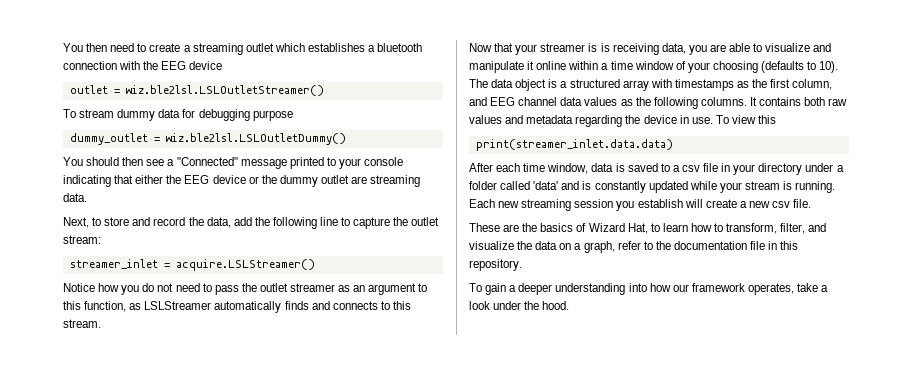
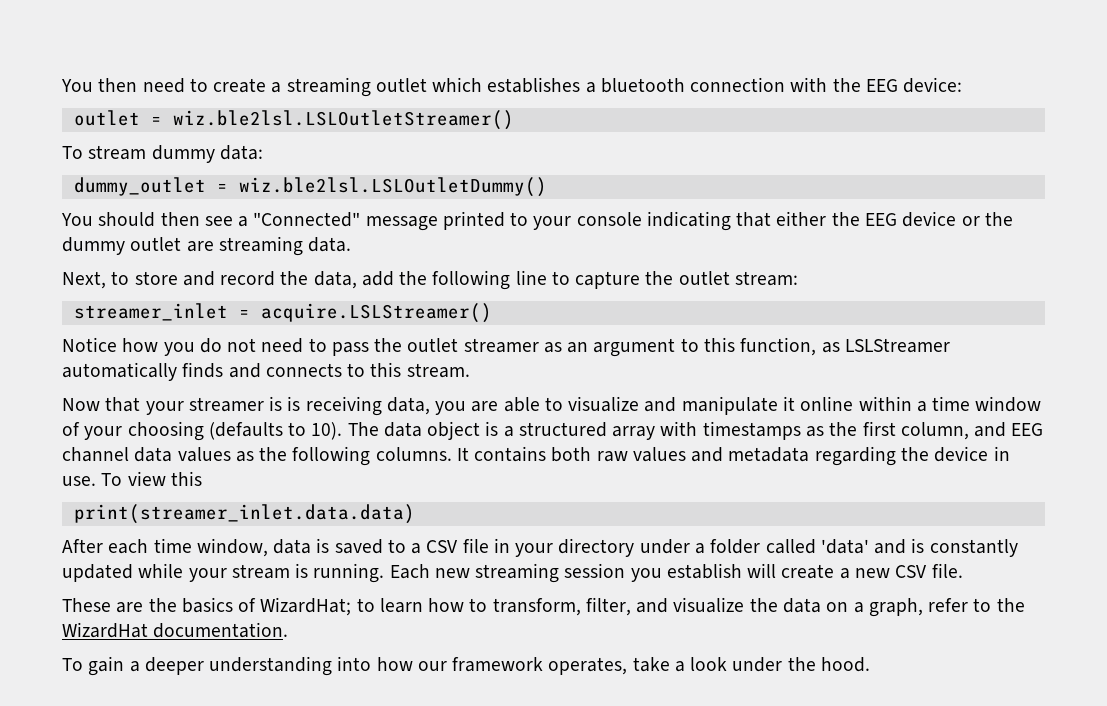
- You then need to create a streaming outlet which establishes a bluetooth connection with the EEG device
+ You then need to create a streaming outlet which establishes a bluetooth connection with the EEG device:
- To stream dummy data for debugging purpose
+ To stream dummy data:
- After each time window, data is saved to a csv file in your directory under a folder called 'data' and is constantly updated while your stream is running.
+ After each time window, data is saved to a CSV file in your directory under a folder called 'data' and is constantly updated while your stream is running.
- Each new streaming session you establish will create a new csv file.
+ Each new streaming session you establish will create a new CSV file.
- These are the basics of Wizard Hat, to learn how to transform, filter, and visualize the data on a graph, refer to the documentation file in this repository.
+ These are the basics of WizardHat; to learn how to transform, filter, and visualize the data on a graph, refer to the WizardHat documentation.

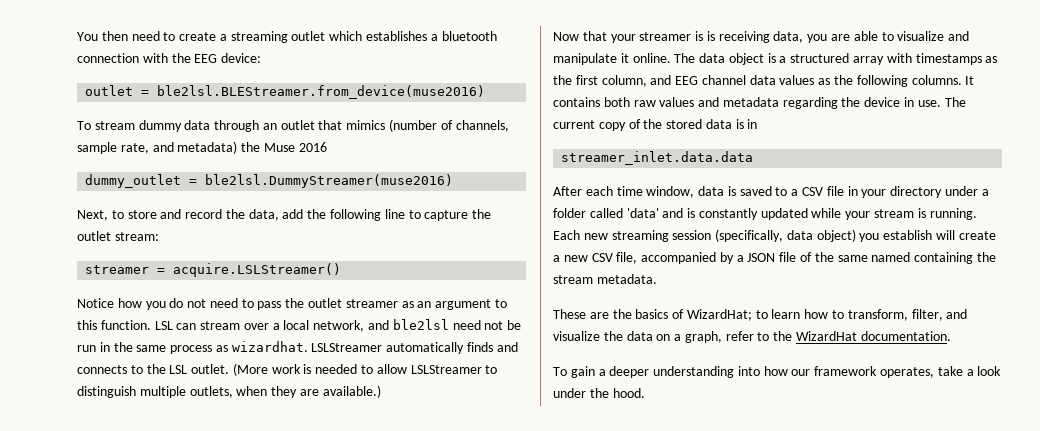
- outlet = wiz.ble2lsl.LSLOutletStreamer()
+ outlet = ble2lsl.BLEStreamer.from_device(muse2016)
- To stream dummy data:
- dummy_outlet = wiz.ble2lsl.LSLOutletDummy()
- You should then see a "Connected" message printed to your console indicating that either the EEG device or the dummy outlet are streaming data.
+ To stream dummy data through an outlet that mimics (number of channels, sample rate, and metadata) the Muse 2016
+ dummy_outlet = ble2lsl.DummyStreamer(muse2016)
- streamer_inlet = acquire.LSLStreamer()
+ streamer = acquire.LSLStreamer()
- Notice how you do not need to pass the outlet streamer as an argument to this function, as LSLStreamer automatically finds and connects to this stream.
+ Notice how you do not need to pass the outlet streamer as an argument to this function. LSL can stream over a local network, and ble2lsl need not be run in the same process as wizardhat. LSLStreamer automatically finds and connects to the LSL outlet. (More work is needed to allow LSLStreamer to distinguish multiple outlets, when they are available.)
- Now that your streamer is is receiving data, you are able to visualize and manipulate it online within a time window of your choosing (defaults to 10).
+ Now that your streamer is is receiving data, you are able to visualize and manipulate it online.
- To view this
- print(streamer_inlet.data.data)
+ The current copy of the stored data is in
+ streamer_inlet.data.data
- Each new streaming session you establish will create a new CSV file.
+ Each new streaming session (specifically, data object) you establish will create a new CSV file, accompanied by a JSON file of the same named containing the stream metadata.

